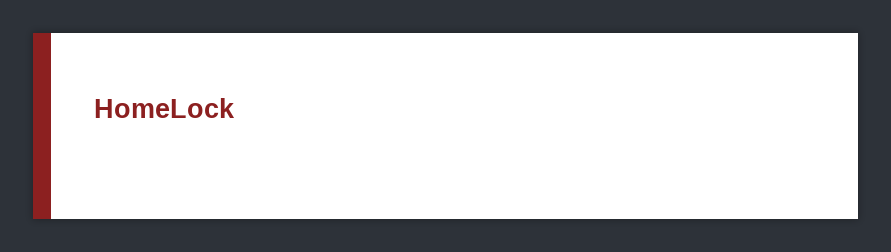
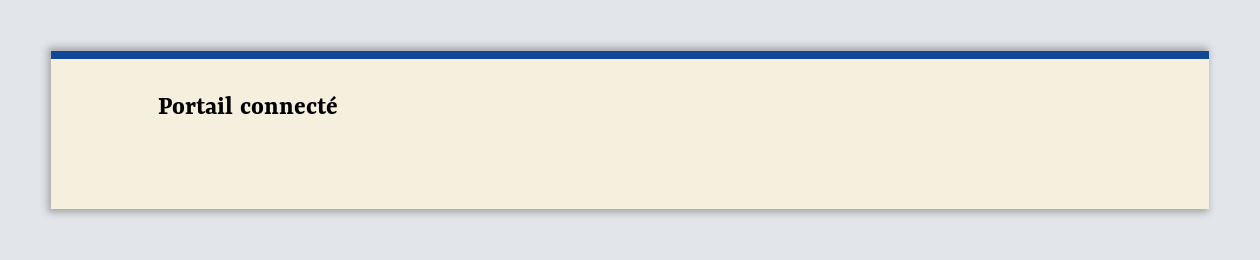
- HomeLock
+ Portail connecté

